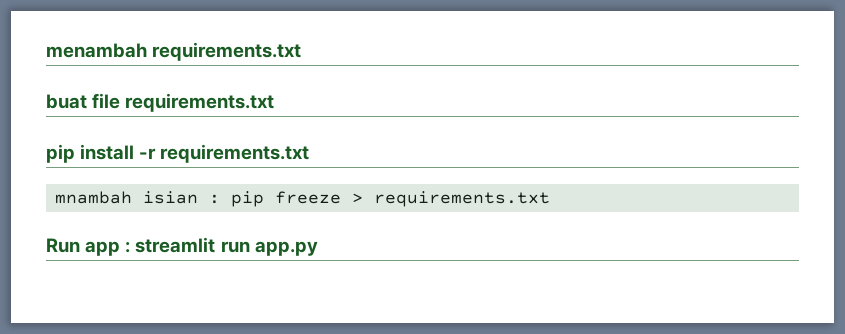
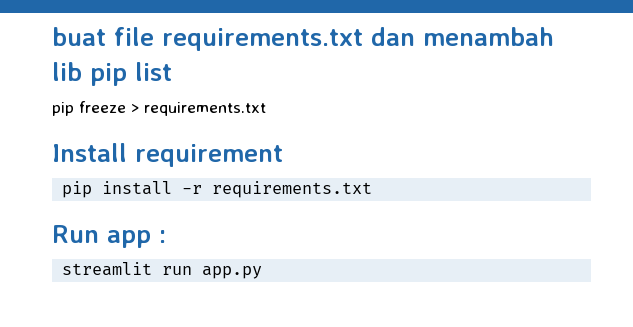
- menambah requirements.txt
- buat file requirements.txt
+ buat file requirements.txt dan menambah lib pip list
+ pip freeze > requirements.txt
+ Install requirement
  pip install -r requirements.txt
- mnambah isian : pip freeze > requirements.txt
- Run app : streamlit run app.py
+ Run app :
+ streamlit run app.py

